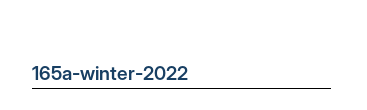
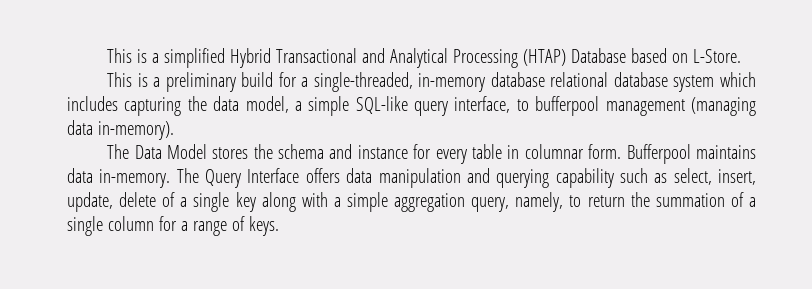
- 165a-winter-2022
+ This is a simplified Hybrid Transactional and Analytical Processing (HTAP) Database based on L-Store.
+ This is a preliminary build for a single-threaded, in-memory database relational database system which includes capturing the data model, a simple SQL-like query interface, to bufferpool management (managing data in-memory).
+ The Data Model stores the schema and instance for every table in columnar form. Bufferpool maintains data in-memory. The Query Interface offers data manipulation and querying capability such as select, insert, update, delete of a single key along with a simple aggregation query, namely, to return the summation of a single column for a range of keys.

